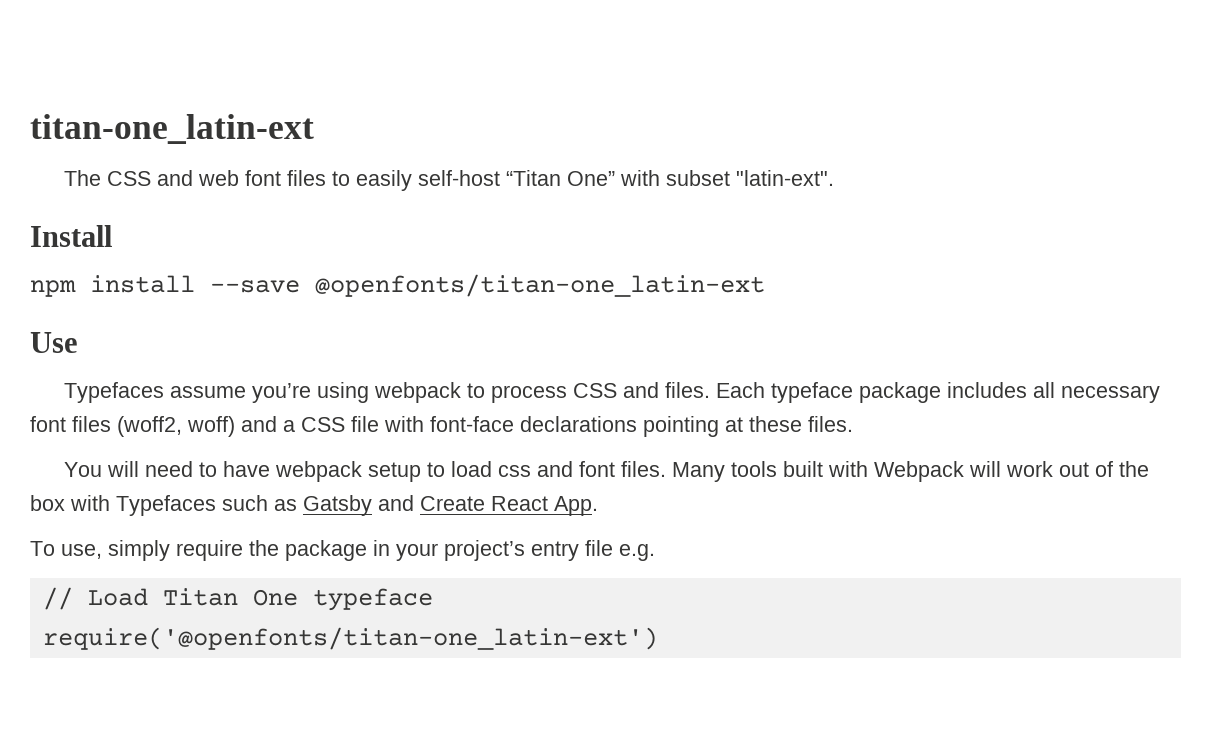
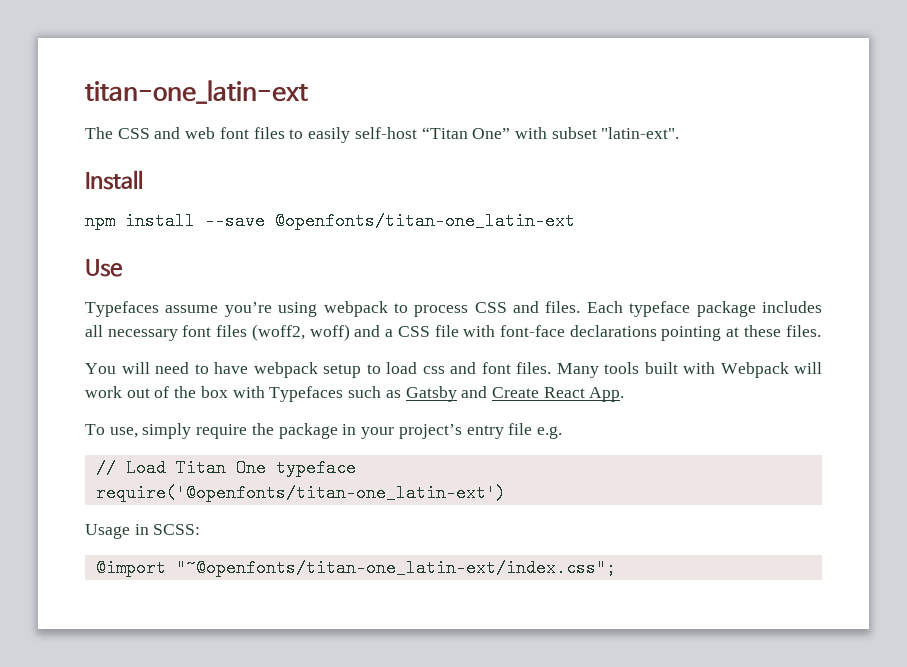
+ Usage in SCSS:
+ @import "~@openfonts/titan-one_latin-ext/index.css";

